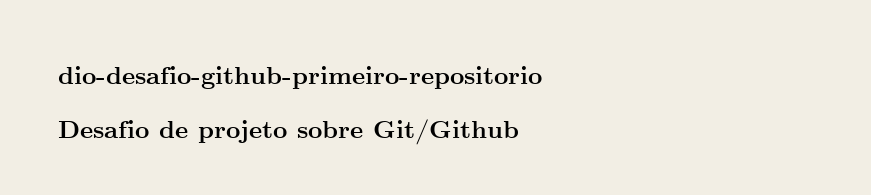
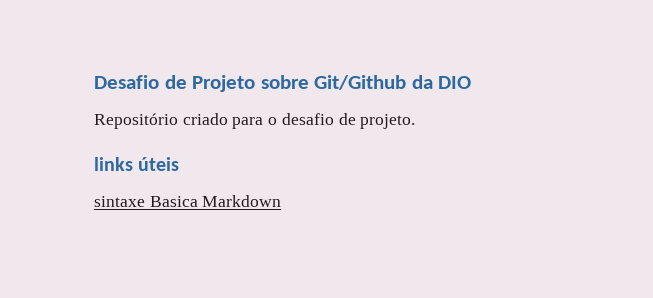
- dio-desafio-github-primeiro-repositorio
- Desafio de projeto sobre Git/Github
+ Desafio de Projeto sobre Git/Github da DIO
+ Repositório criado para o desafio de projeto.
+ links úteis
+ sintaxe Basica Markdown

